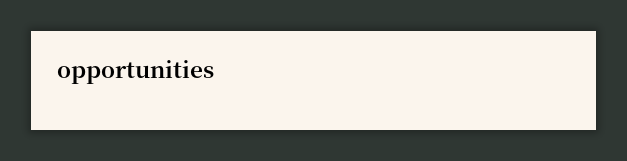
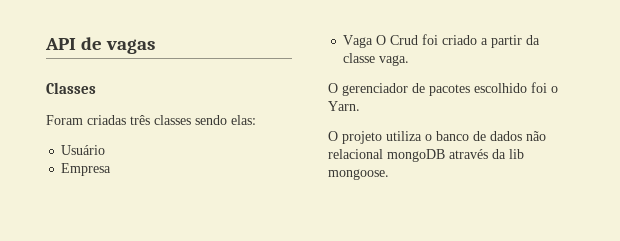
- opportunities
+ API de vagas
+ Classes
+ Foram criadas três classes sendo elas:
+ Usuário
+ Empresa
+ Vaga O Crud foi criado a partir da classe vaga.
+ O gerenciador de pacotes escolhido foi o Yarn.
+ O projeto utiliza o banco de dados não relacional mongoDB através da lib mongoose.

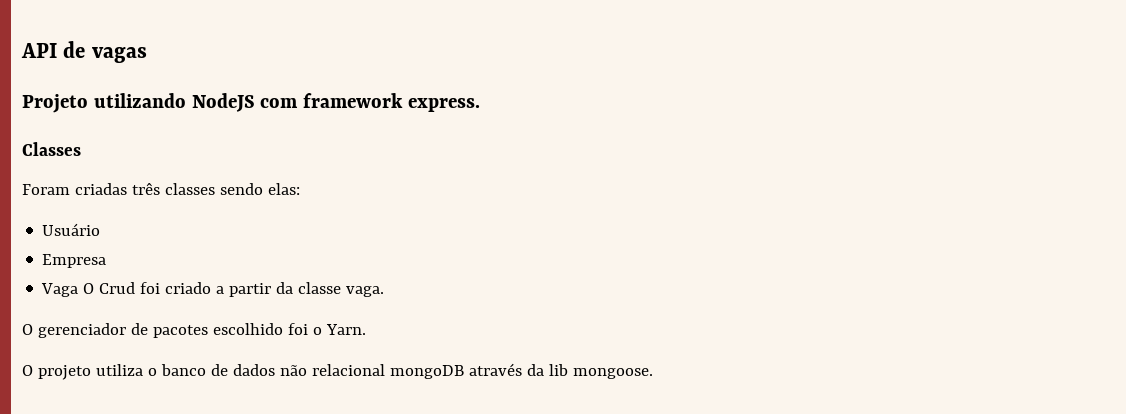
+ Projeto utilizando NodeJS com framework express.

